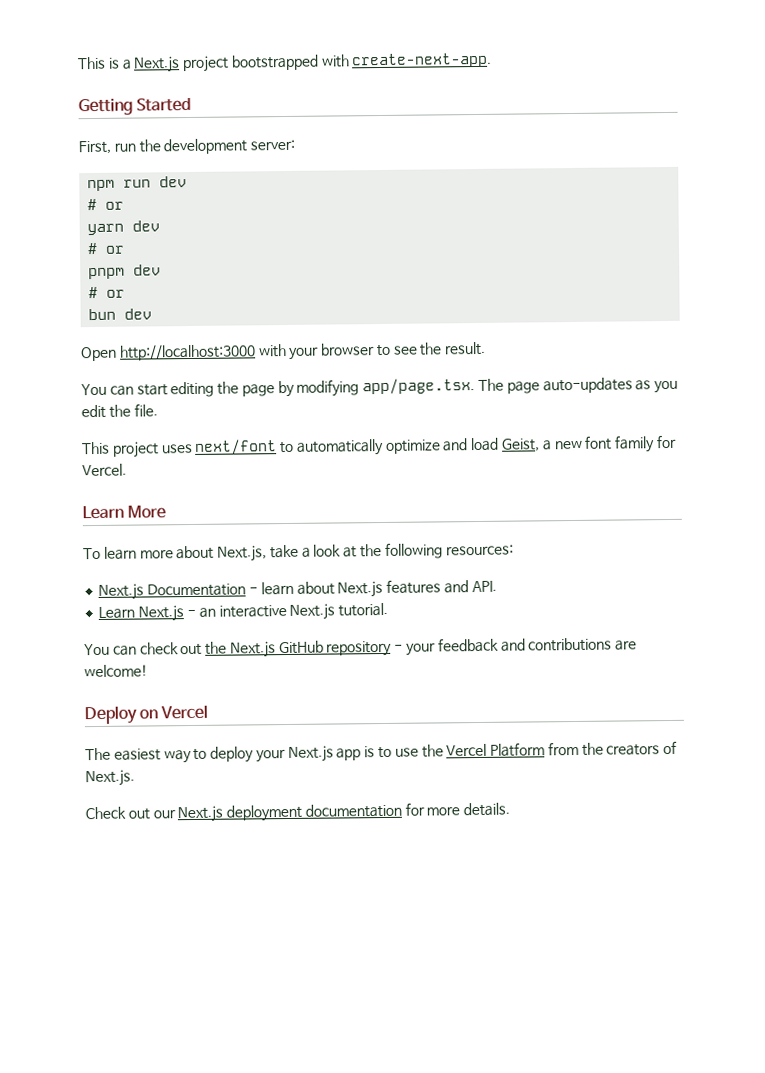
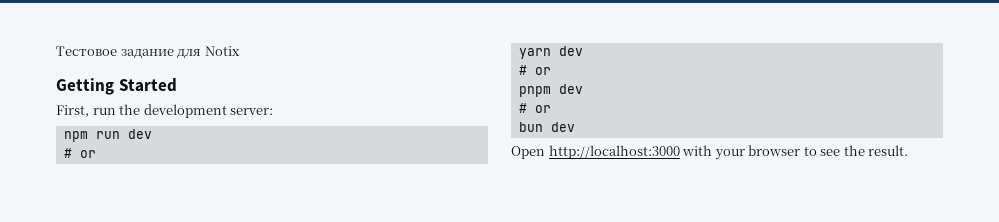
- This is a Next.js project bootstrapped with create-next-app.
+ Тестовое задание для Notix
- You can start editing the page by modifying app/page.tsx. The page auto-updates as you edit the file.
- This project uses next/font to automatically optimize and load Geist, a new font family for Vercel.
- Learn More
- To learn more about Next.js, take a look at the following resources:
- Next.js Documentation - learn about Next.js features and API.
- Learn Next.js - an interactive Next.js tutorial.
- You can check out the Next.js GitHub repository - your feedback and contributions are welcome!
- Deploy on Vercel
- The easiest way to deploy your Next.js app is to use the Vercel Platform from the creators of Next.js.
- Check out our Next.js deployment documentation for more details.

